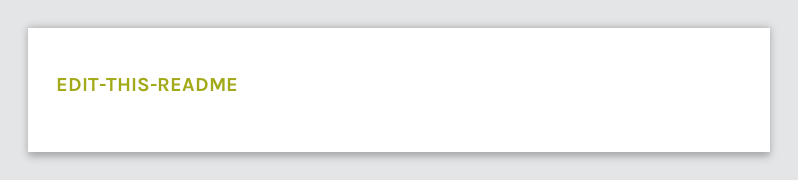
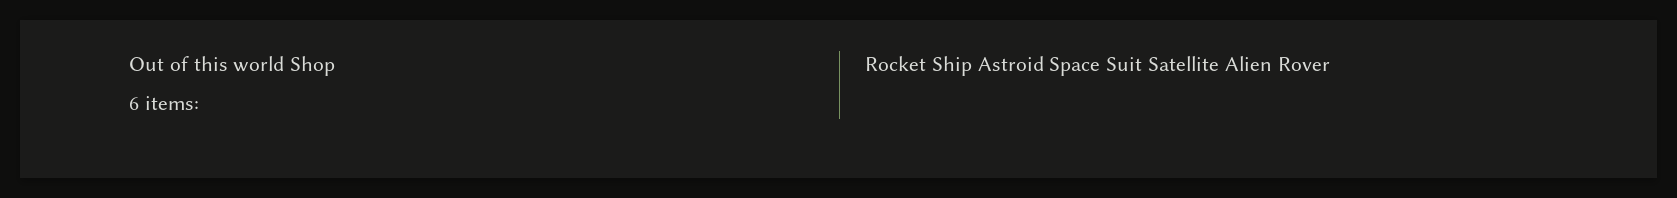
- EDIT-THIS-README
+ Out of this world Shop
+ 6 items:
+ Rocket Ship Astroid Space Suit Satellite Alien Rover

